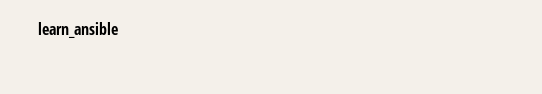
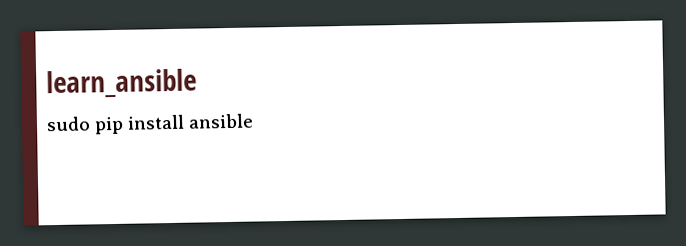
+ sudo pip install ansible

